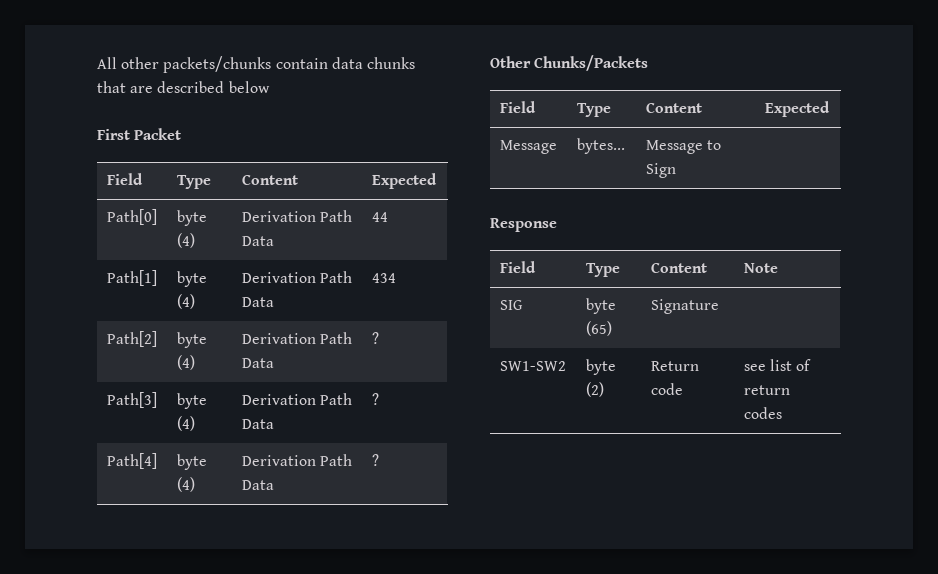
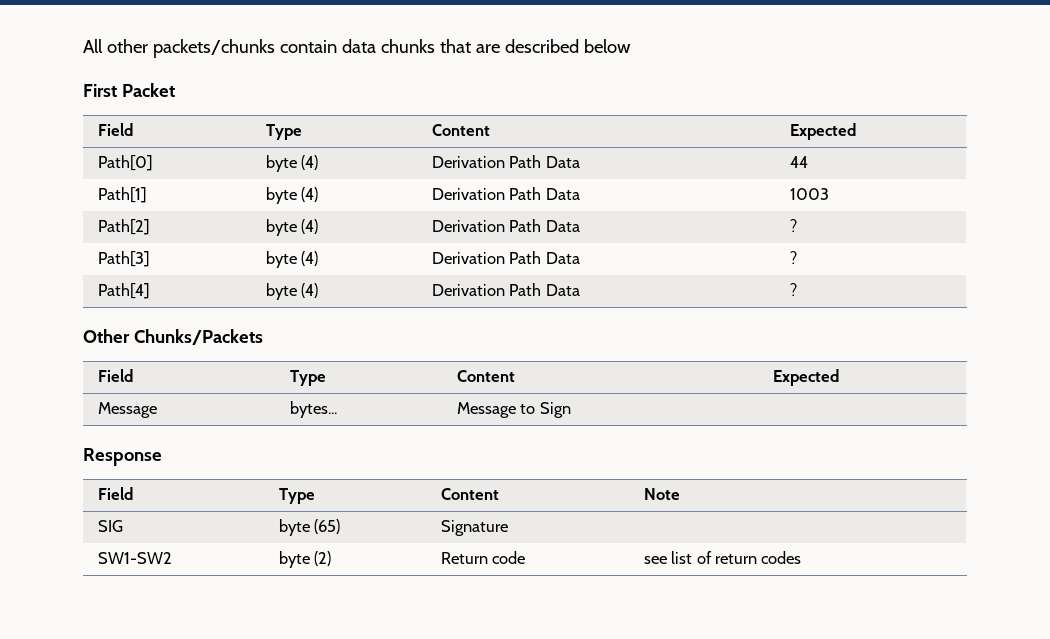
- Path[1] | byte (4) | Derivation Path Data | 434
+ Path[1] | byte (4) | Derivation Path Data | 1003

